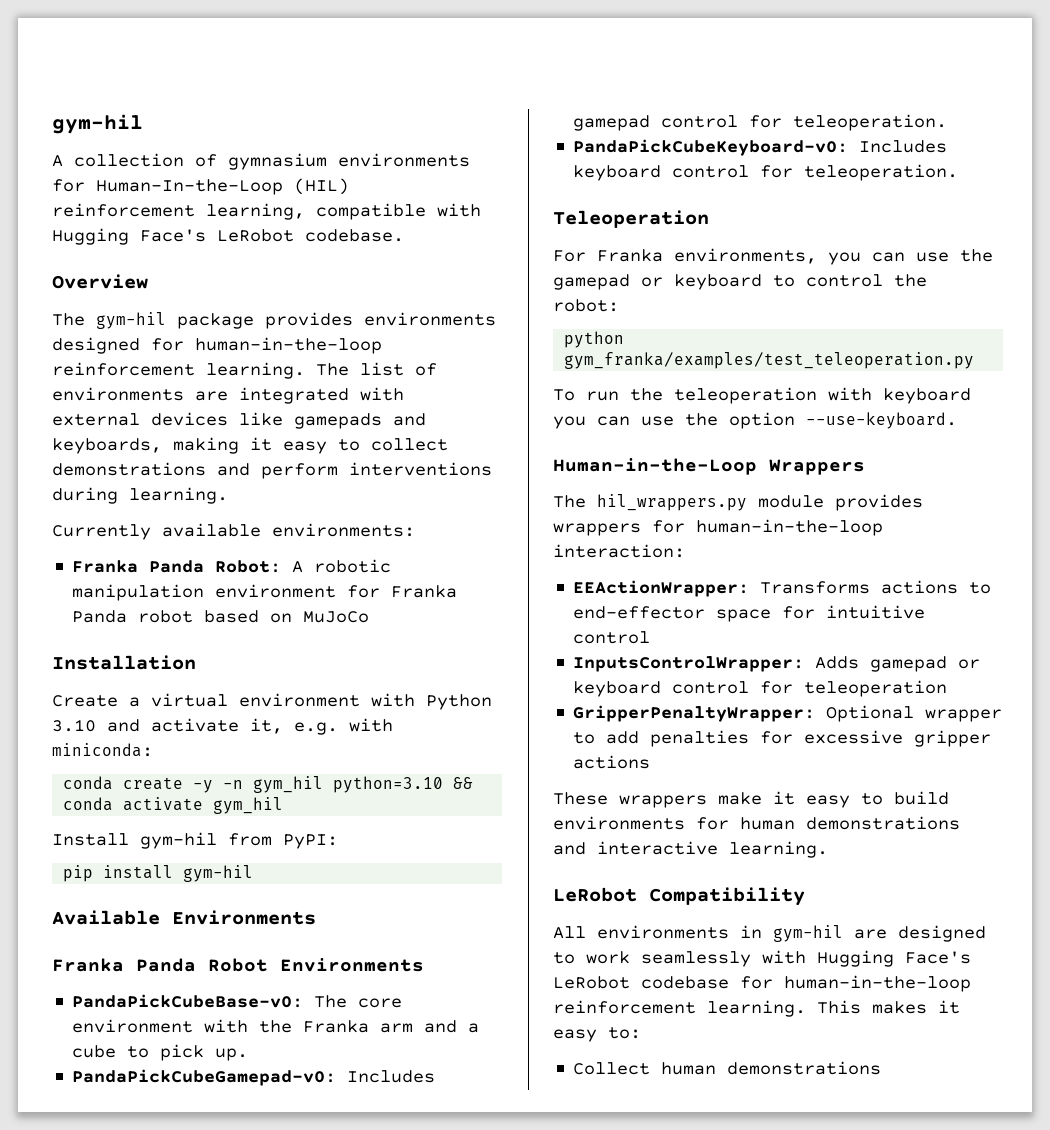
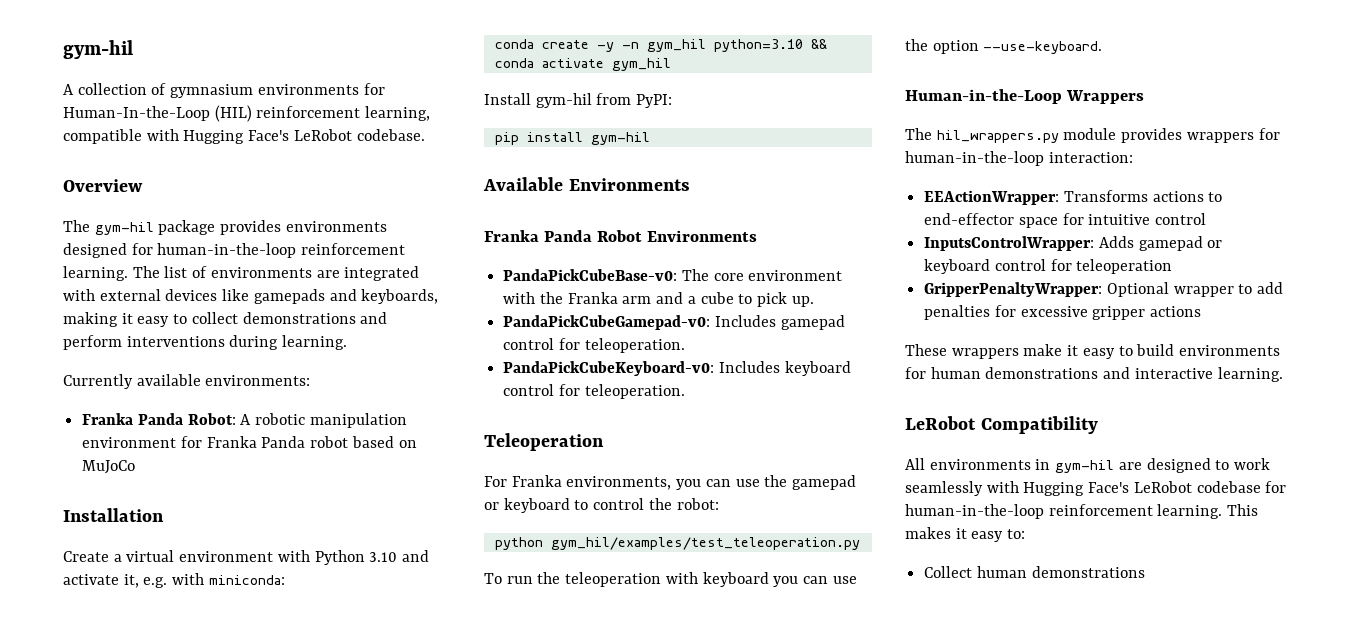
- python gym_franka/examples/test_teleoperation.py
+ python gym_hil/examples/test_teleoperation.py

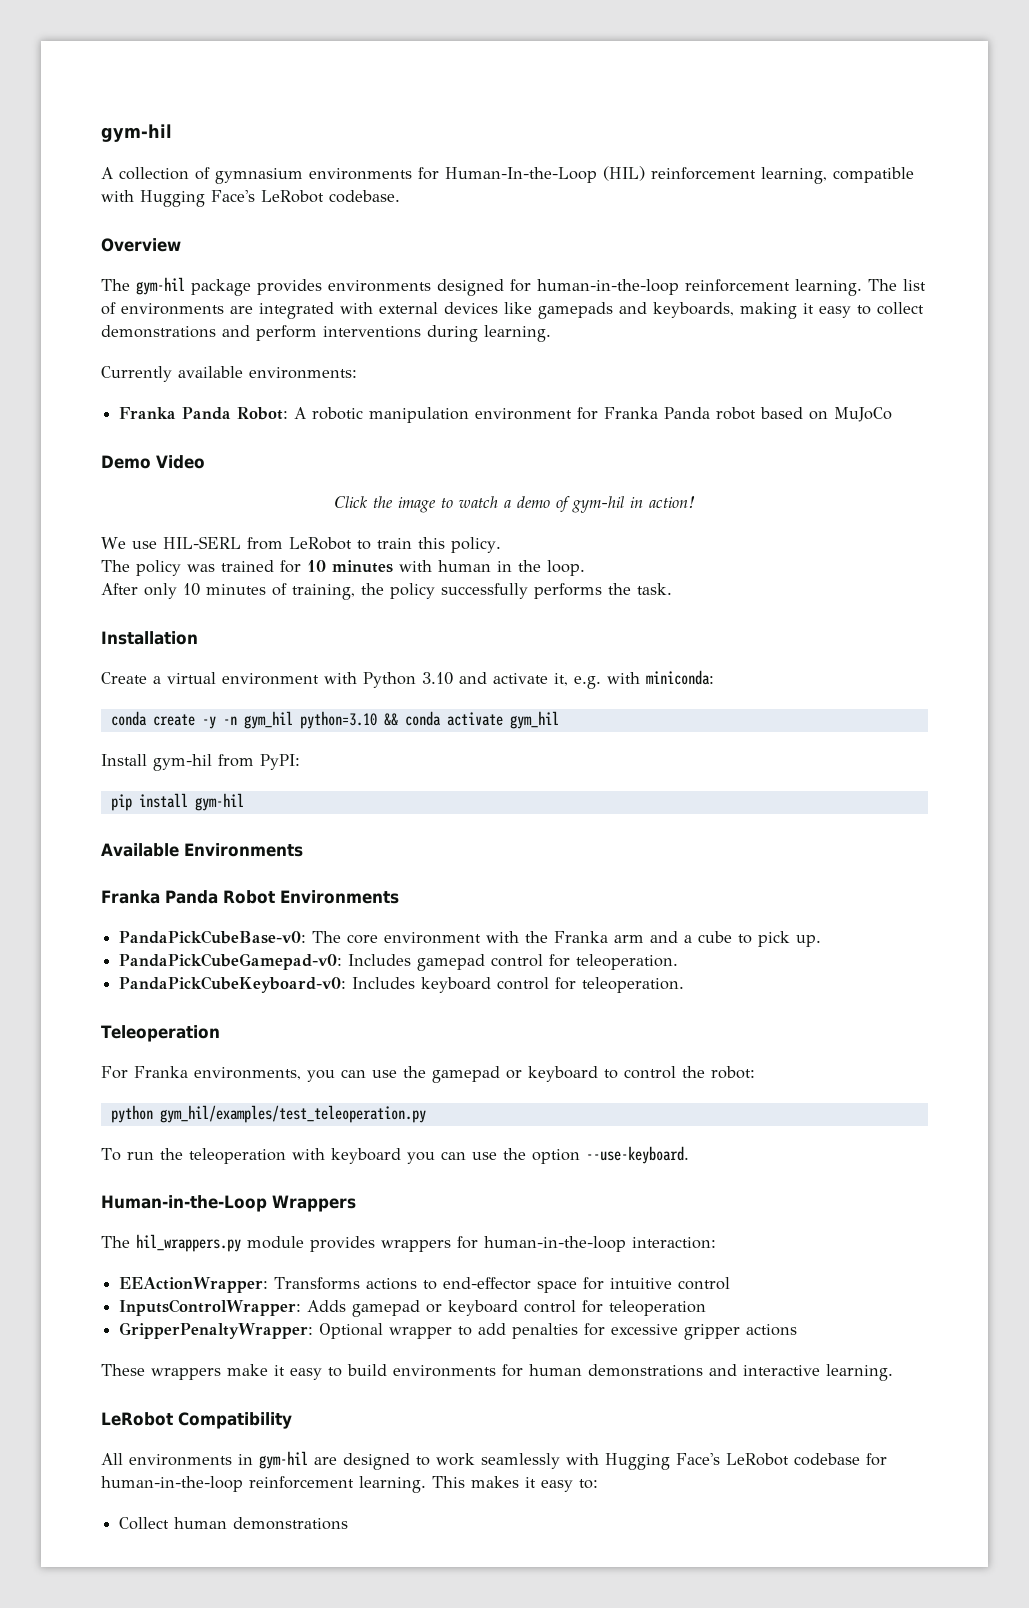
+ Demo Video
+ Click the image to watch a demo of gym-hil in action!
+ We use HIL-SERL from LeRobot to train this policy.
+ The policy was trained for 10 minutes with human in the loop.
+ After only 10 minutes of training, the policy successfully performs the task.

